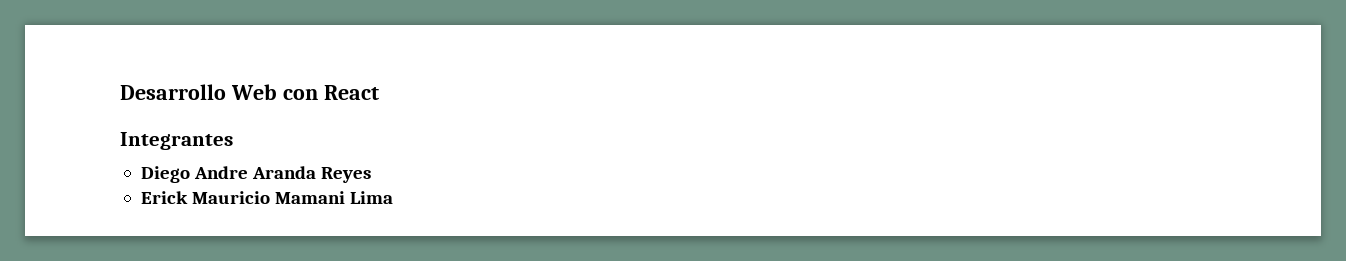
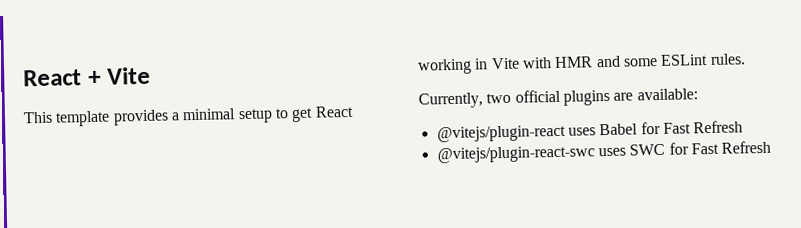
- Desarrollo Web con React
- Integrantes
- Diego Andre Aranda Reyes
- Erick Mauricio Mamani Lima
+ React + Vite
+ This template provides a minimal setup to get React working in Vite with HMR and some ESLint rules.
+ Currently, two official plugins are available:
+ @vitejs/plugin-react uses Babel for Fast Refresh
+ @vitejs/plugin-react-swc uses SWC for Fast Refresh

